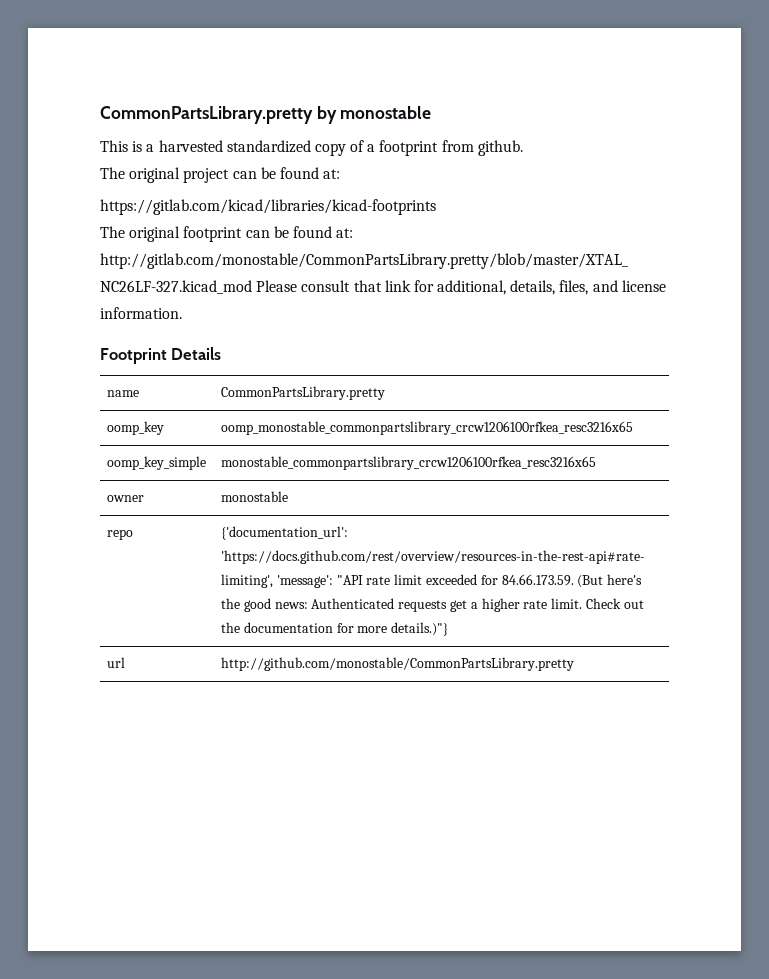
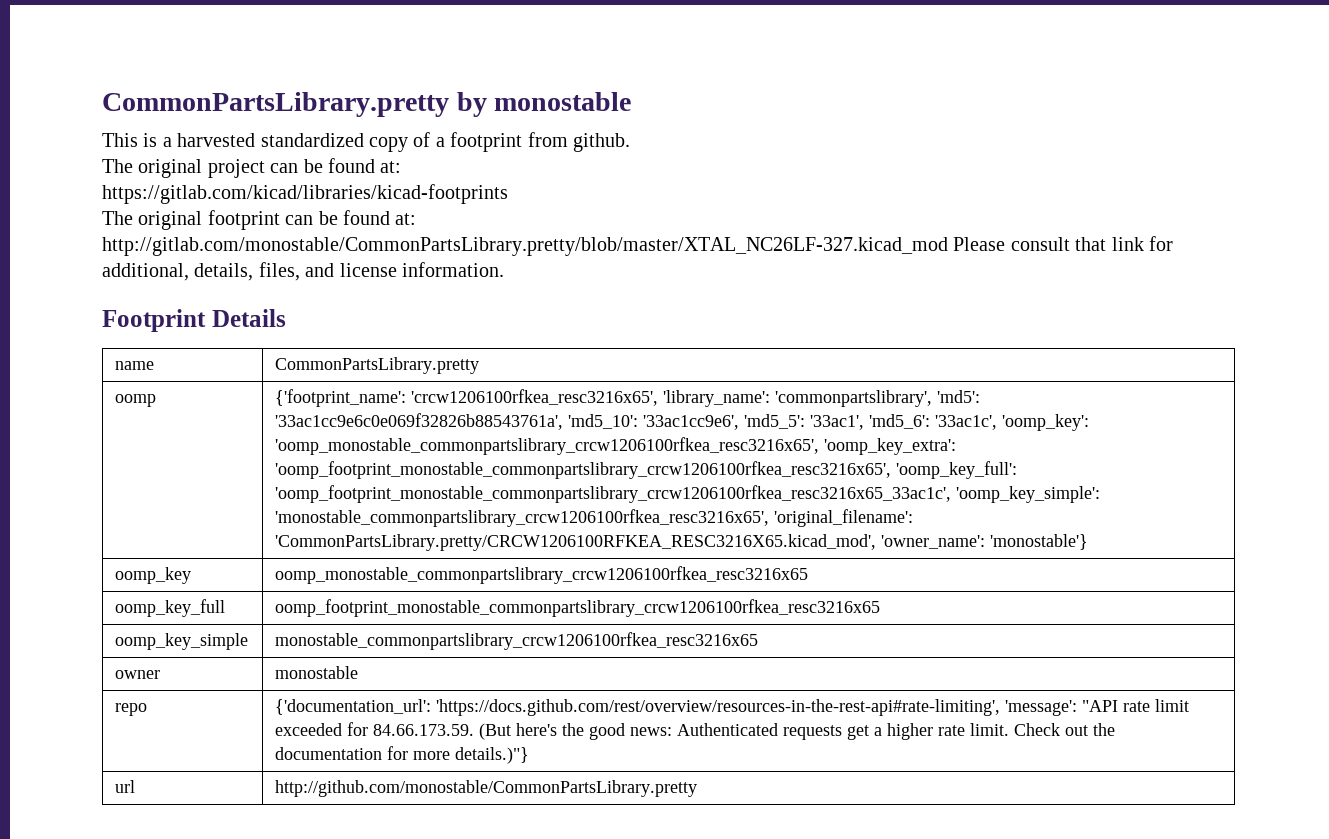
+ oomp | {'footprint_name': 'crcw1206100rfkea_resc3216x65', 'library_name': 'commonpartslibrary', 'md5': '33ac1cc9e6c0e069f32826b88543761a', 'md5_10': '33ac1cc9e6', 'md5_5': '33ac1', 'md5_6': '33ac1c', 'oomp_key': 'oomp_monostable_commonpartslibrary_crcw1206100rfkea_resc3216x65', 'oomp_key_extra': 'oomp_footprint_monostable_commonpartslibrary_crcw1206100rfkea_resc3216x65', 'oomp_key_full': 'oomp_footprint_monostable_commonpartslibrary_crcw1206100rfkea_resc3216x65_33ac1c', 'oomp_key_simple': 'monostable_commonpartslibrary_crcw1206100rfkea_resc3216x65', 'original_filename': 'CommonPartsLibrary.pretty/CRCW1206100RFKEA_RESC3216X65.kicad_mod', 'owner_name': 'monostable'}
+ oomp_key_full | oomp_footprint_monostable_commonpartslibrary_crcw1206100rfkea_resc3216x65

